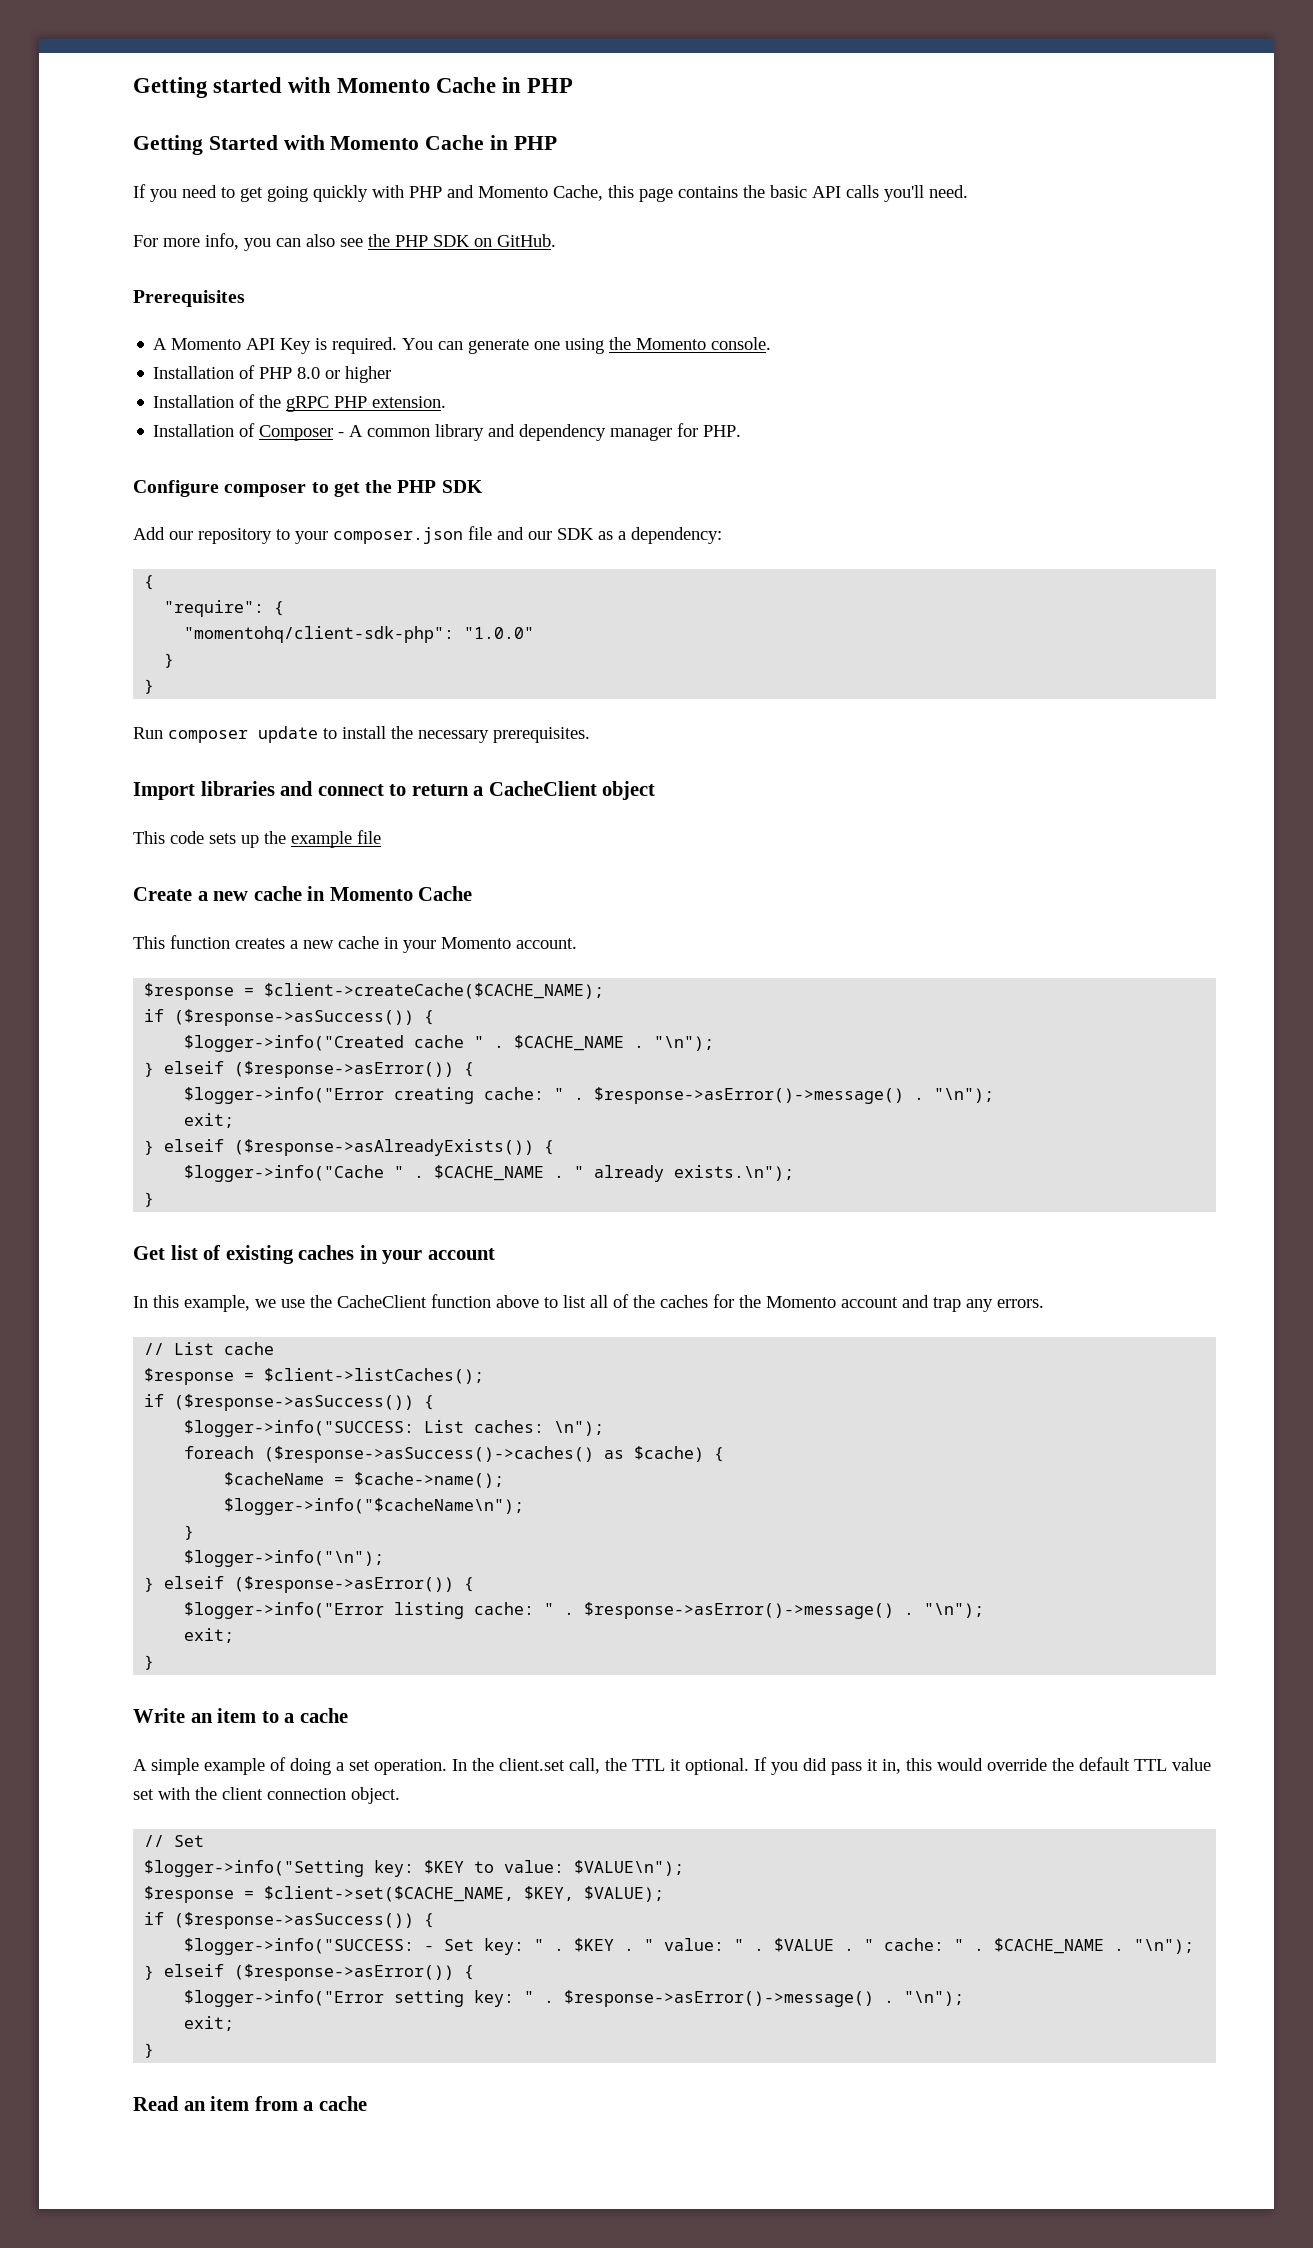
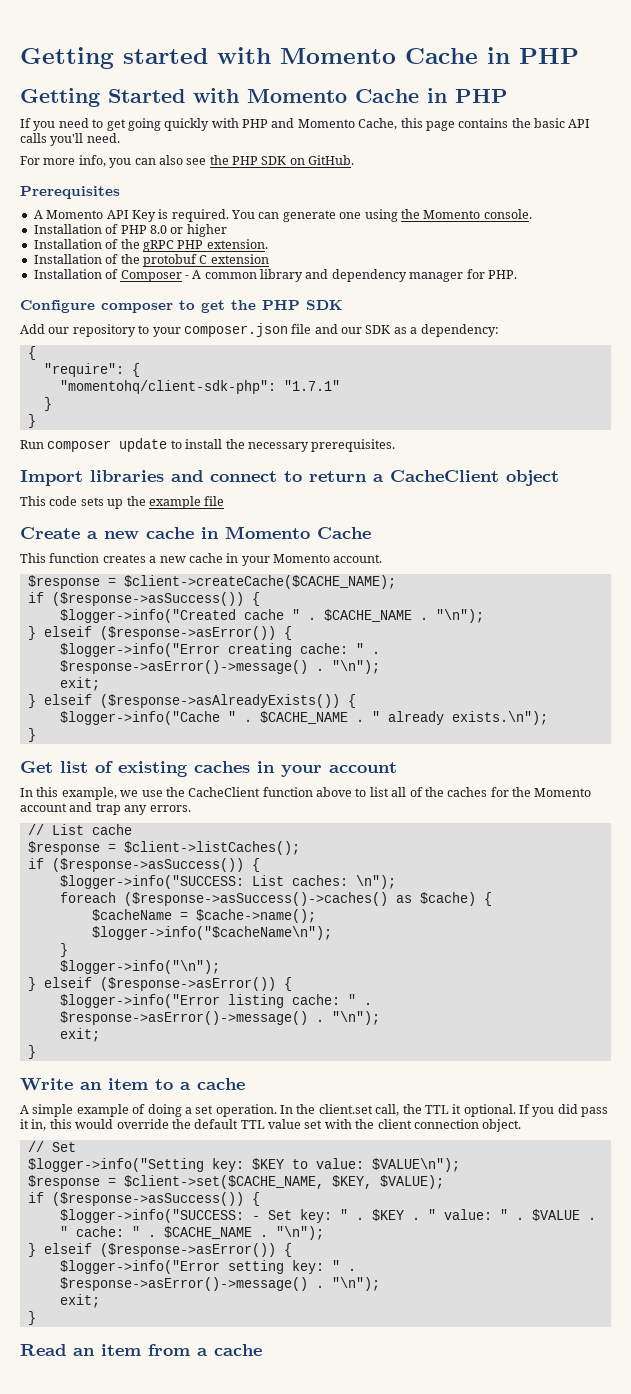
+ Installation of the protobuf C extension
- "momentohq/client-sdk-php": "1.0.0"
+ "momentohq/client-sdk-php": "1.7.1"

